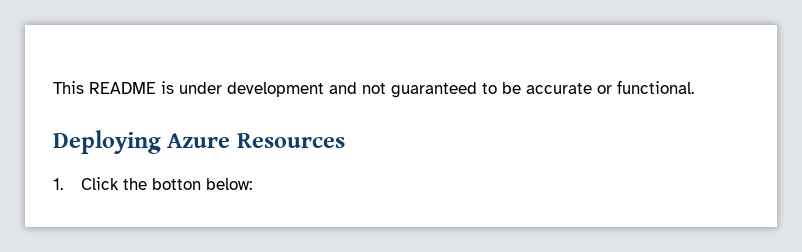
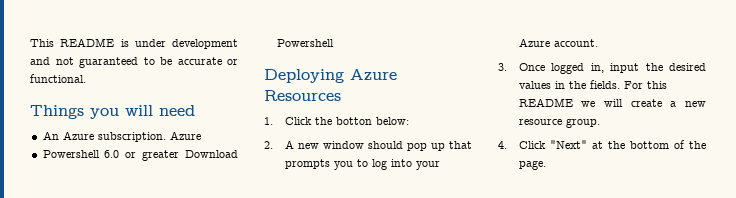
+ Things you will need
+ An Azure subscription. Azure
+ Powershell 6.0 or greater Download Powershell
+ 2. A new window should pop up that prompts you to log into your Azure account.
+ 3. Once logged in, input the desired values in the fields. For this README we will create a new resource group.
+ 4. Click "Next" at the bottom of the page.

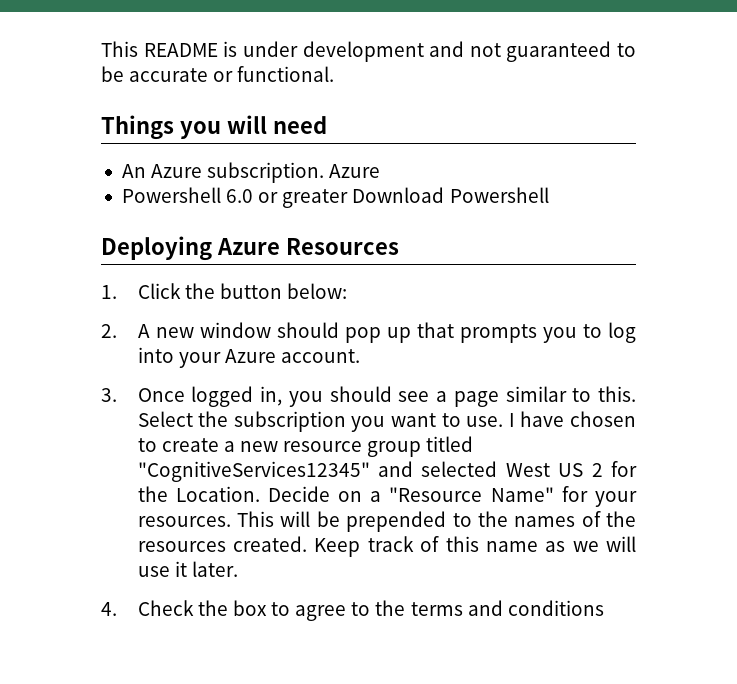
- 1. Click the botton below:
+ 1. Click the button below:
- 3. Once logged in, input the desired values in the fields. For this README we will create a new resource group.
- 4. Click "Next" at the bottom of the page.
+ 3. Once logged in, you should see a page similar to this. Select the subscription you want to use. I have chosen to create a new resource group titled "CognitiveServices12345" and selected West US 2 for the Location. Decide on a "Resource Name" for your resources. This will be prepended to the names of the resources created. Keep track of this name as we will use it later.
+ 4. Check the box to agree to the terms and conditions

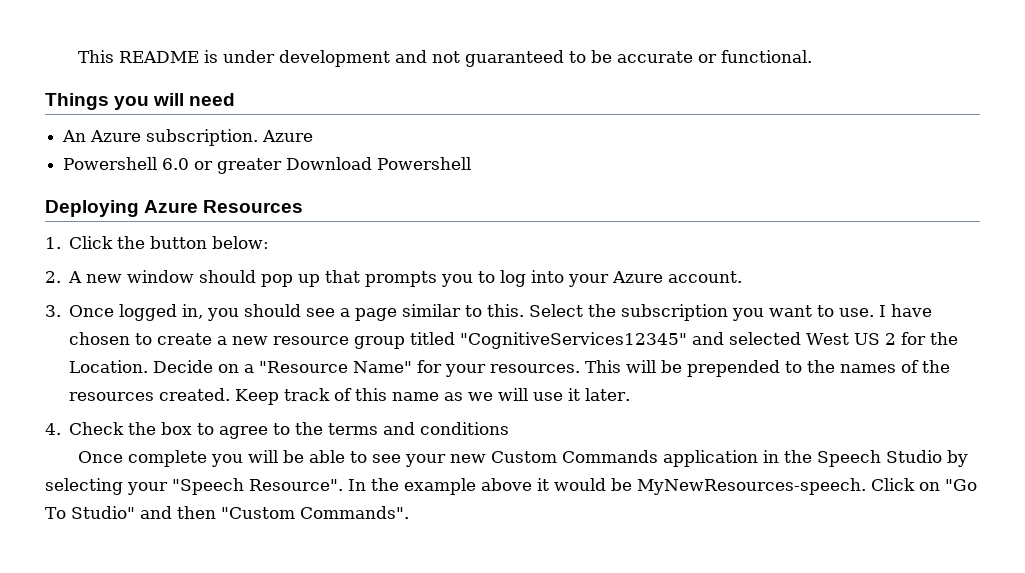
+ Once complete you will be able to see your new Custom Commands application in the Speech Studio by selecting your "Speech Resource". In the example above it would be MyNewResources-speech. Click on "Go To Studio" and then "Custom Commands".

